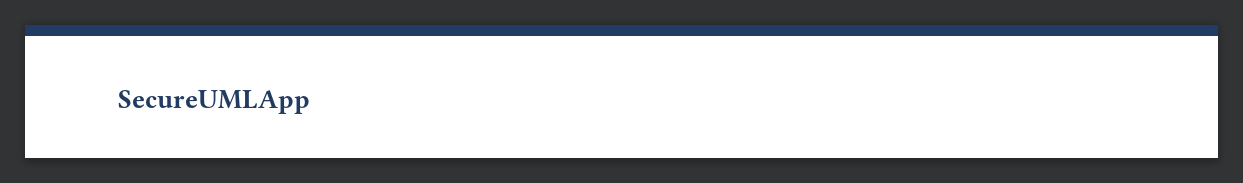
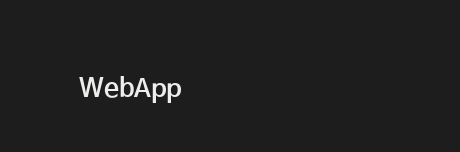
- SecureUMLApp
+ WebApp

